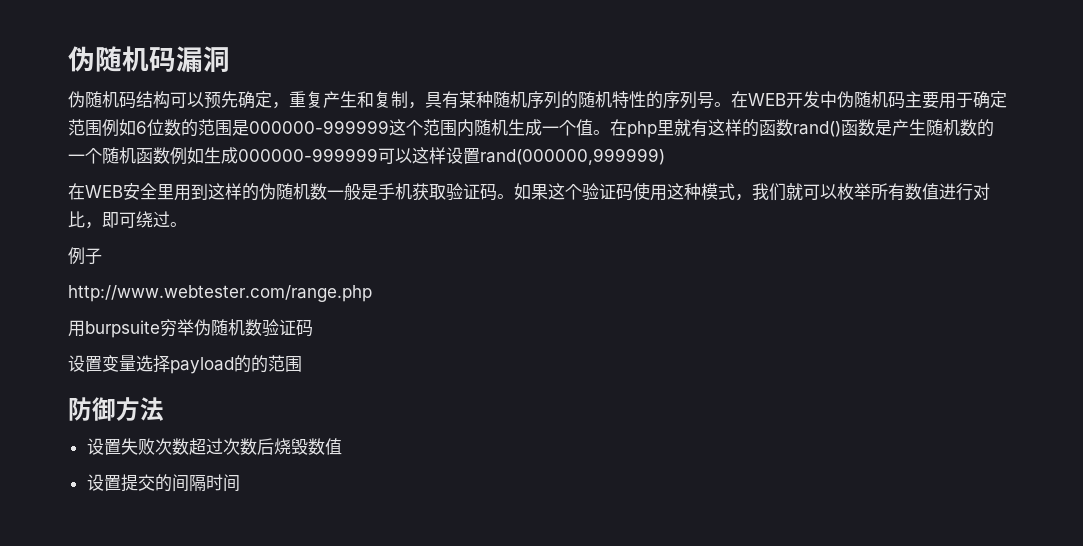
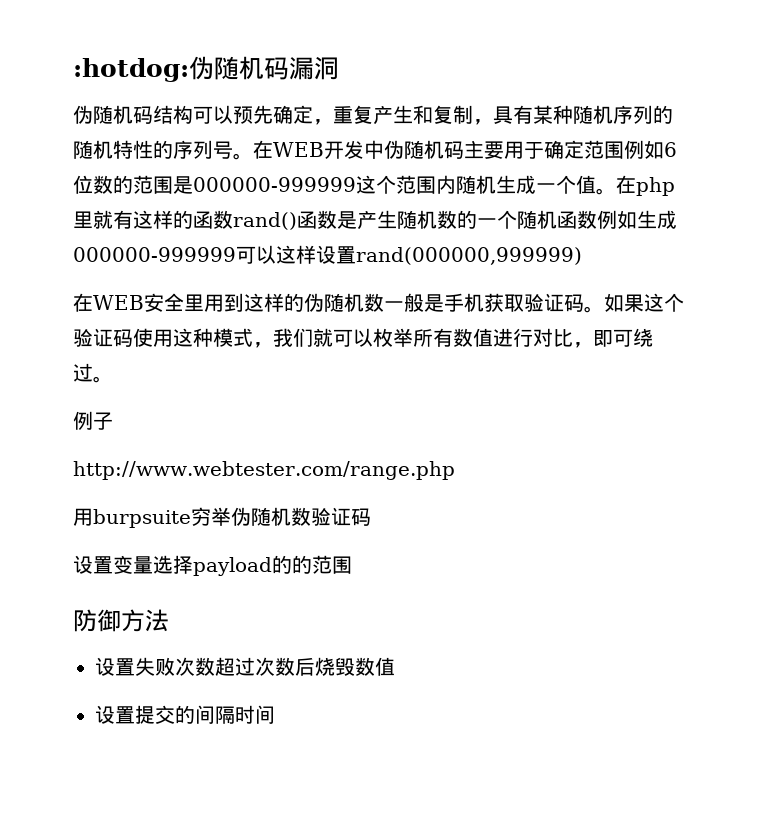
- 伪随机码漏洞
+ :hotdog:伪随机码漏洞

